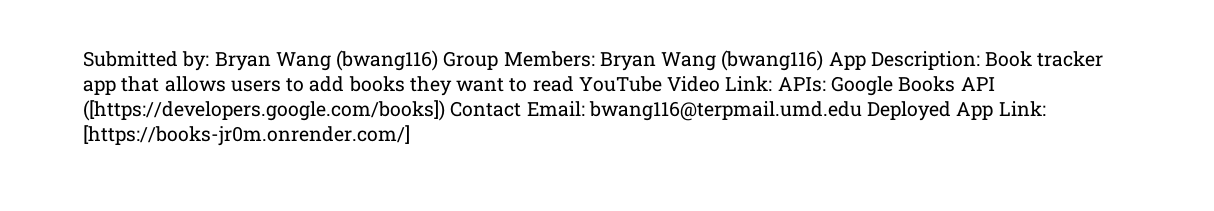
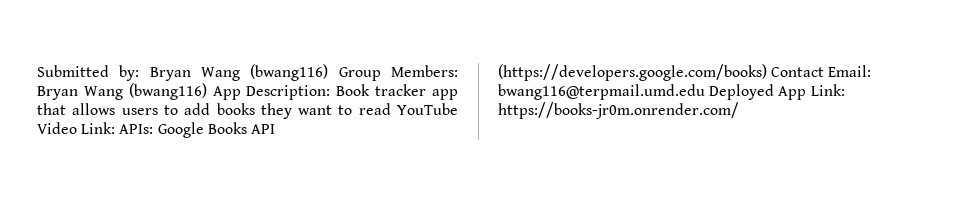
- Submitted by: Bryan Wang (bwang116) Group Members: Bryan Wang (bwang116) App Description: Book tracker app that allows users to add books they want to read YouTube Video Link: APIs: Google Books API ([https://developers.google.com/books]) Contact Email: bwang116@terpmail.umd.edu Deployed App Link: [https://books-jr0m.onrender.com/]
+ Submitted by: Bryan Wang (bwang116) Group Members: Bryan Wang (bwang116) App Description: Book tracker app that allows users to add books they want to read YouTube Video Link: APIs: Google Books API (https://developers.google.com/books) Contact Email: bwang116@terpmail.umd.edu Deployed App Link: https://books-jr0m.onrender.com/

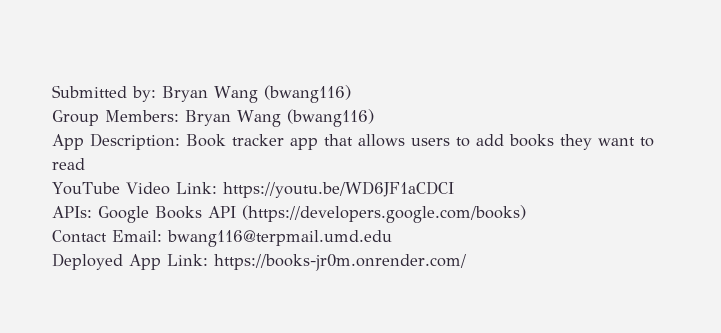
- Submitted by: Bryan Wang (bwang116) Group Members: Bryan Wang (bwang116) App Description: Book tracker app that allows users to add books they want to read YouTube Video Link: APIs: Google Books API (https://developers.google.com/books) Contact Email: bwang116@terpmail.umd.edu Deployed App Link: https://books-jr0m.onrender.com/
+ Submitted by: Bryan Wang (bwang116)
+ Group Members: Bryan Wang (bwang116)
+ App Description: Book tracker app that allows users to add books they want to read
+ YouTube Video Link: https://youtu.be/WD6JF1aCDCI
+ APIs: Google Books API (https://developers.google.com/books)
+ Contact Email: bwang116@terpmail.umd.edu
+ Deployed App Link: https://books-jr0m.onrender.com/

